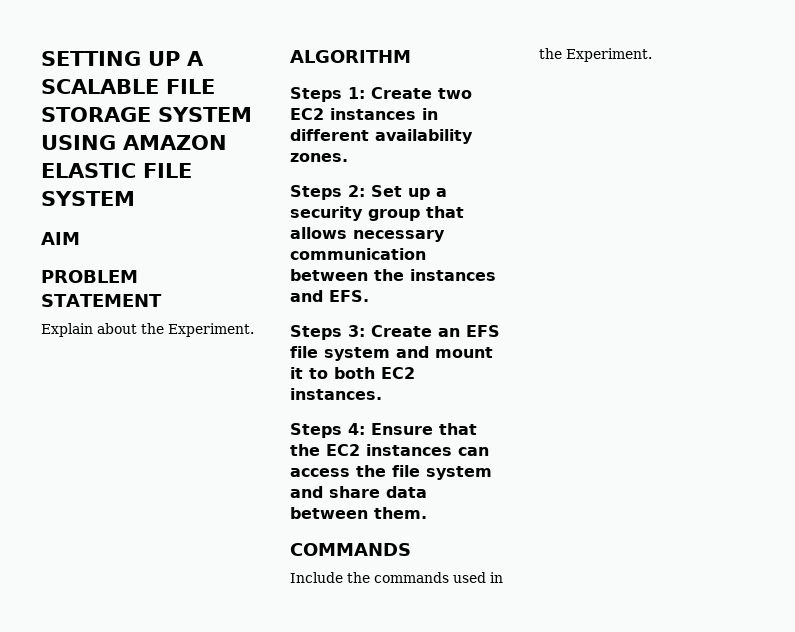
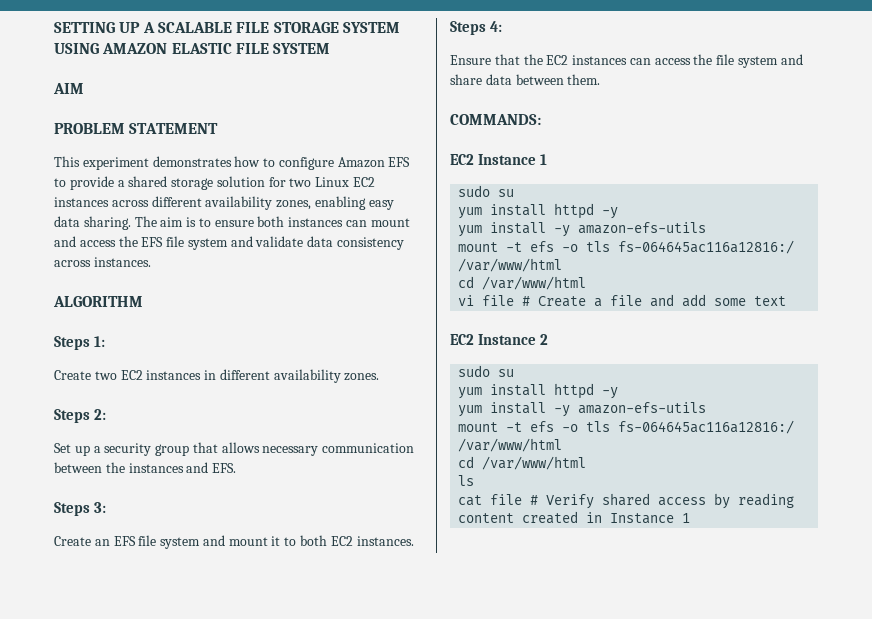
- Explain about the Experiment.
+ This experiment demonstrates how to configure Amazon EFS to provide a shared storage solution for two Linux EC2 instances across different availability zones, enabling easy data sharing. The aim is to ensure both instances can mount and access the EFS file system and validate data consistency across instances.
- Steps 1: Create two EC2 instances in different availability zones.
+ Steps 1:
+ Create two EC2 instances in different availability zones.
- Steps 2: Set up a security group that allows necessary communication between the instances and EFS.
+ Steps 2:
+ Set up a security group that allows necessary communication between the instances and EFS.
- Steps 3: Create an EFS file system and mount it to both EC2 instances.
+ Steps 3:
+ Create an EFS file system and mount it to both EC2 instances.
- Steps 4: Ensure that the EC2 instances can access the file system and share data between them.
+ Steps 4:
+ Ensure that the EC2 instances can access the file system and share data between them.
- COMMANDS
- Include the commands used in the Experiment.
+ COMMANDS:
+ EC2 Instance 1
+ sudo su
+ yum install httpd -y
+ yum install -y amazon-efs-utils
+ mount -t efs -o tls fs-064645ac116a12816:/ /var/www/html
+ cd /var/www/html
+ vi file # Create a file and add some text
+ EC2 Instance 2
+ sudo su
+ yum install httpd -y
+ yum install -y amazon-efs-utils
+ mount -t efs -o tls fs-064645ac116a12816:/ /var/www/html
+ cd /var/www/html
+ ls
+ cat file # Verify shared access by reading content created in Instance 1

